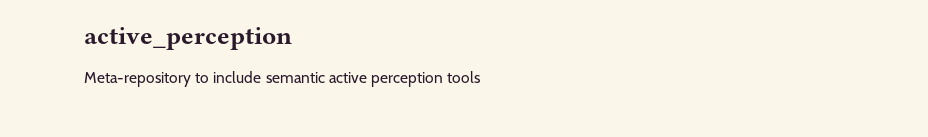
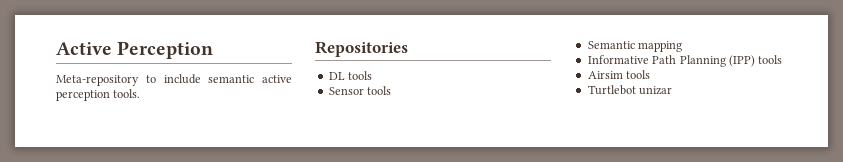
- active_perception
+ Active Perception
- Meta-repository to include semantic active perception tools
+ Meta-repository to include semantic active perception tools.
+ Repositories
+ DL tools
+ Sensor tools
+ Semantic mapping
+ Informative Path Planning (IPP) tools
+ Airsim tools
+ Turtlebot unizar

